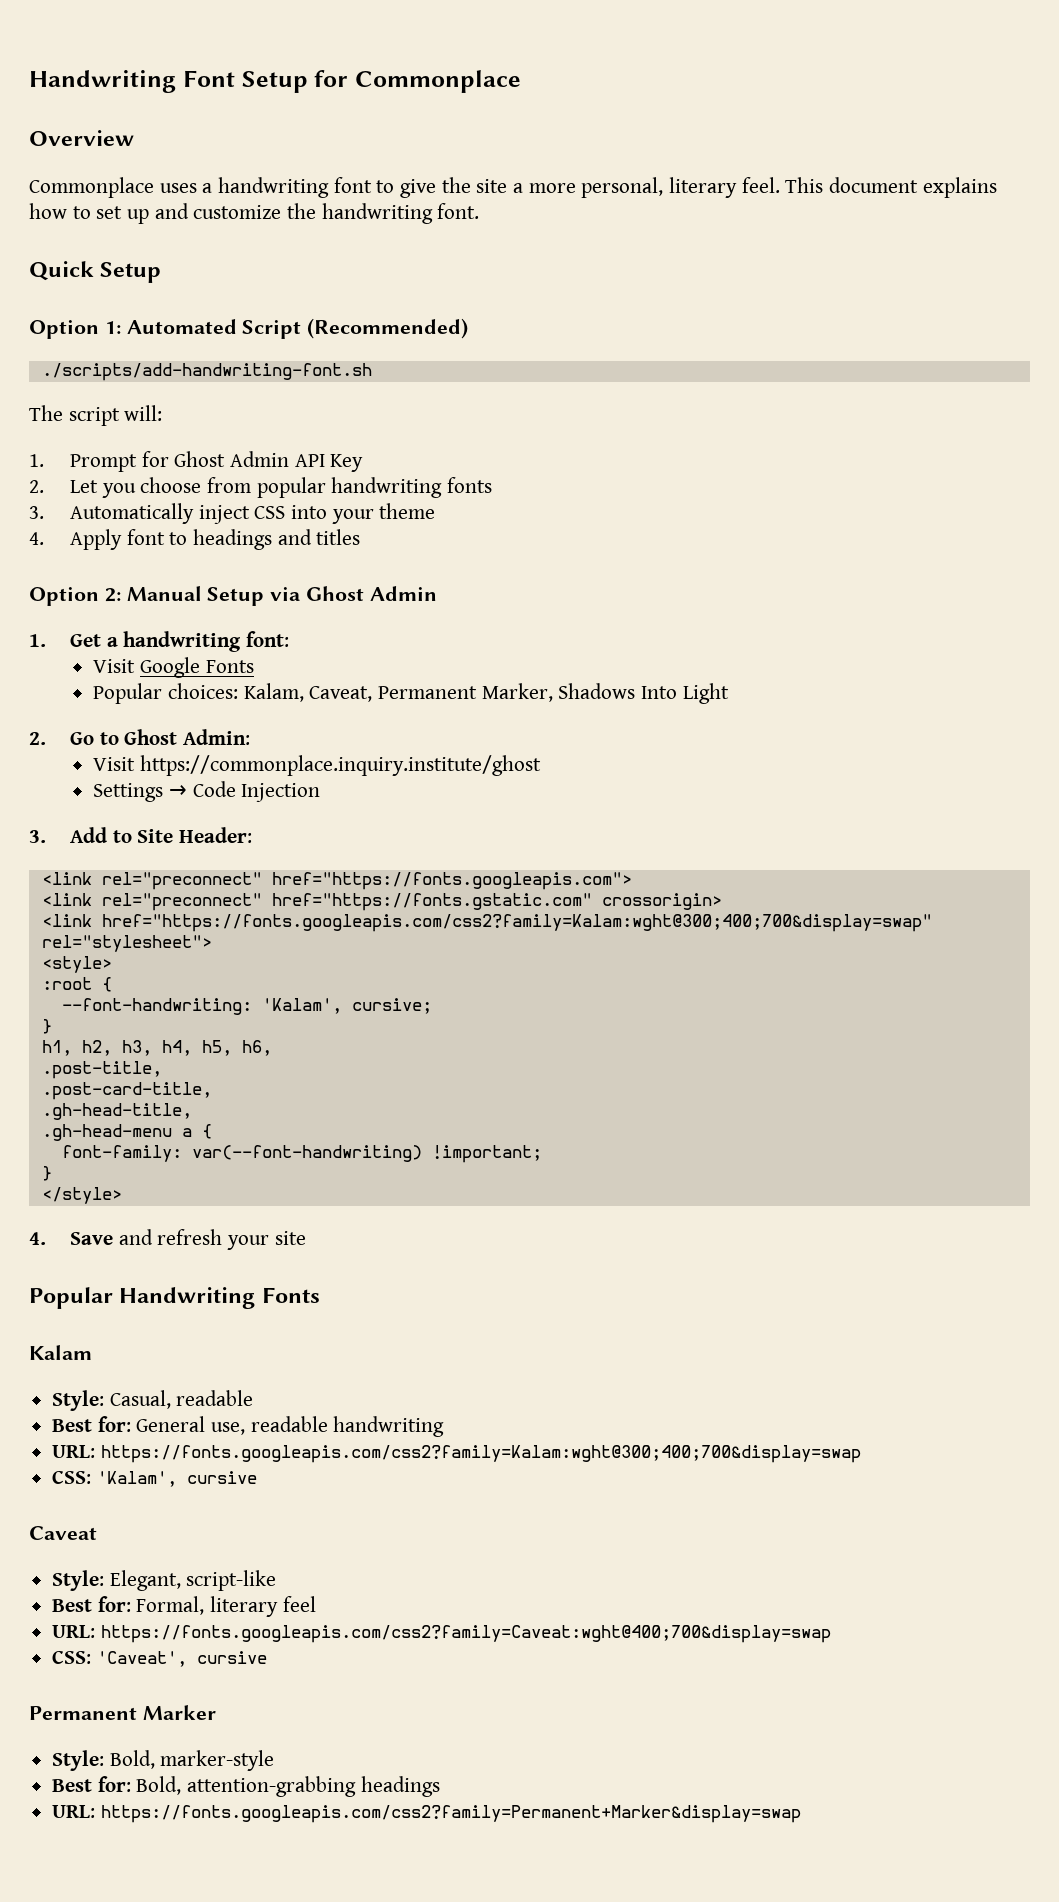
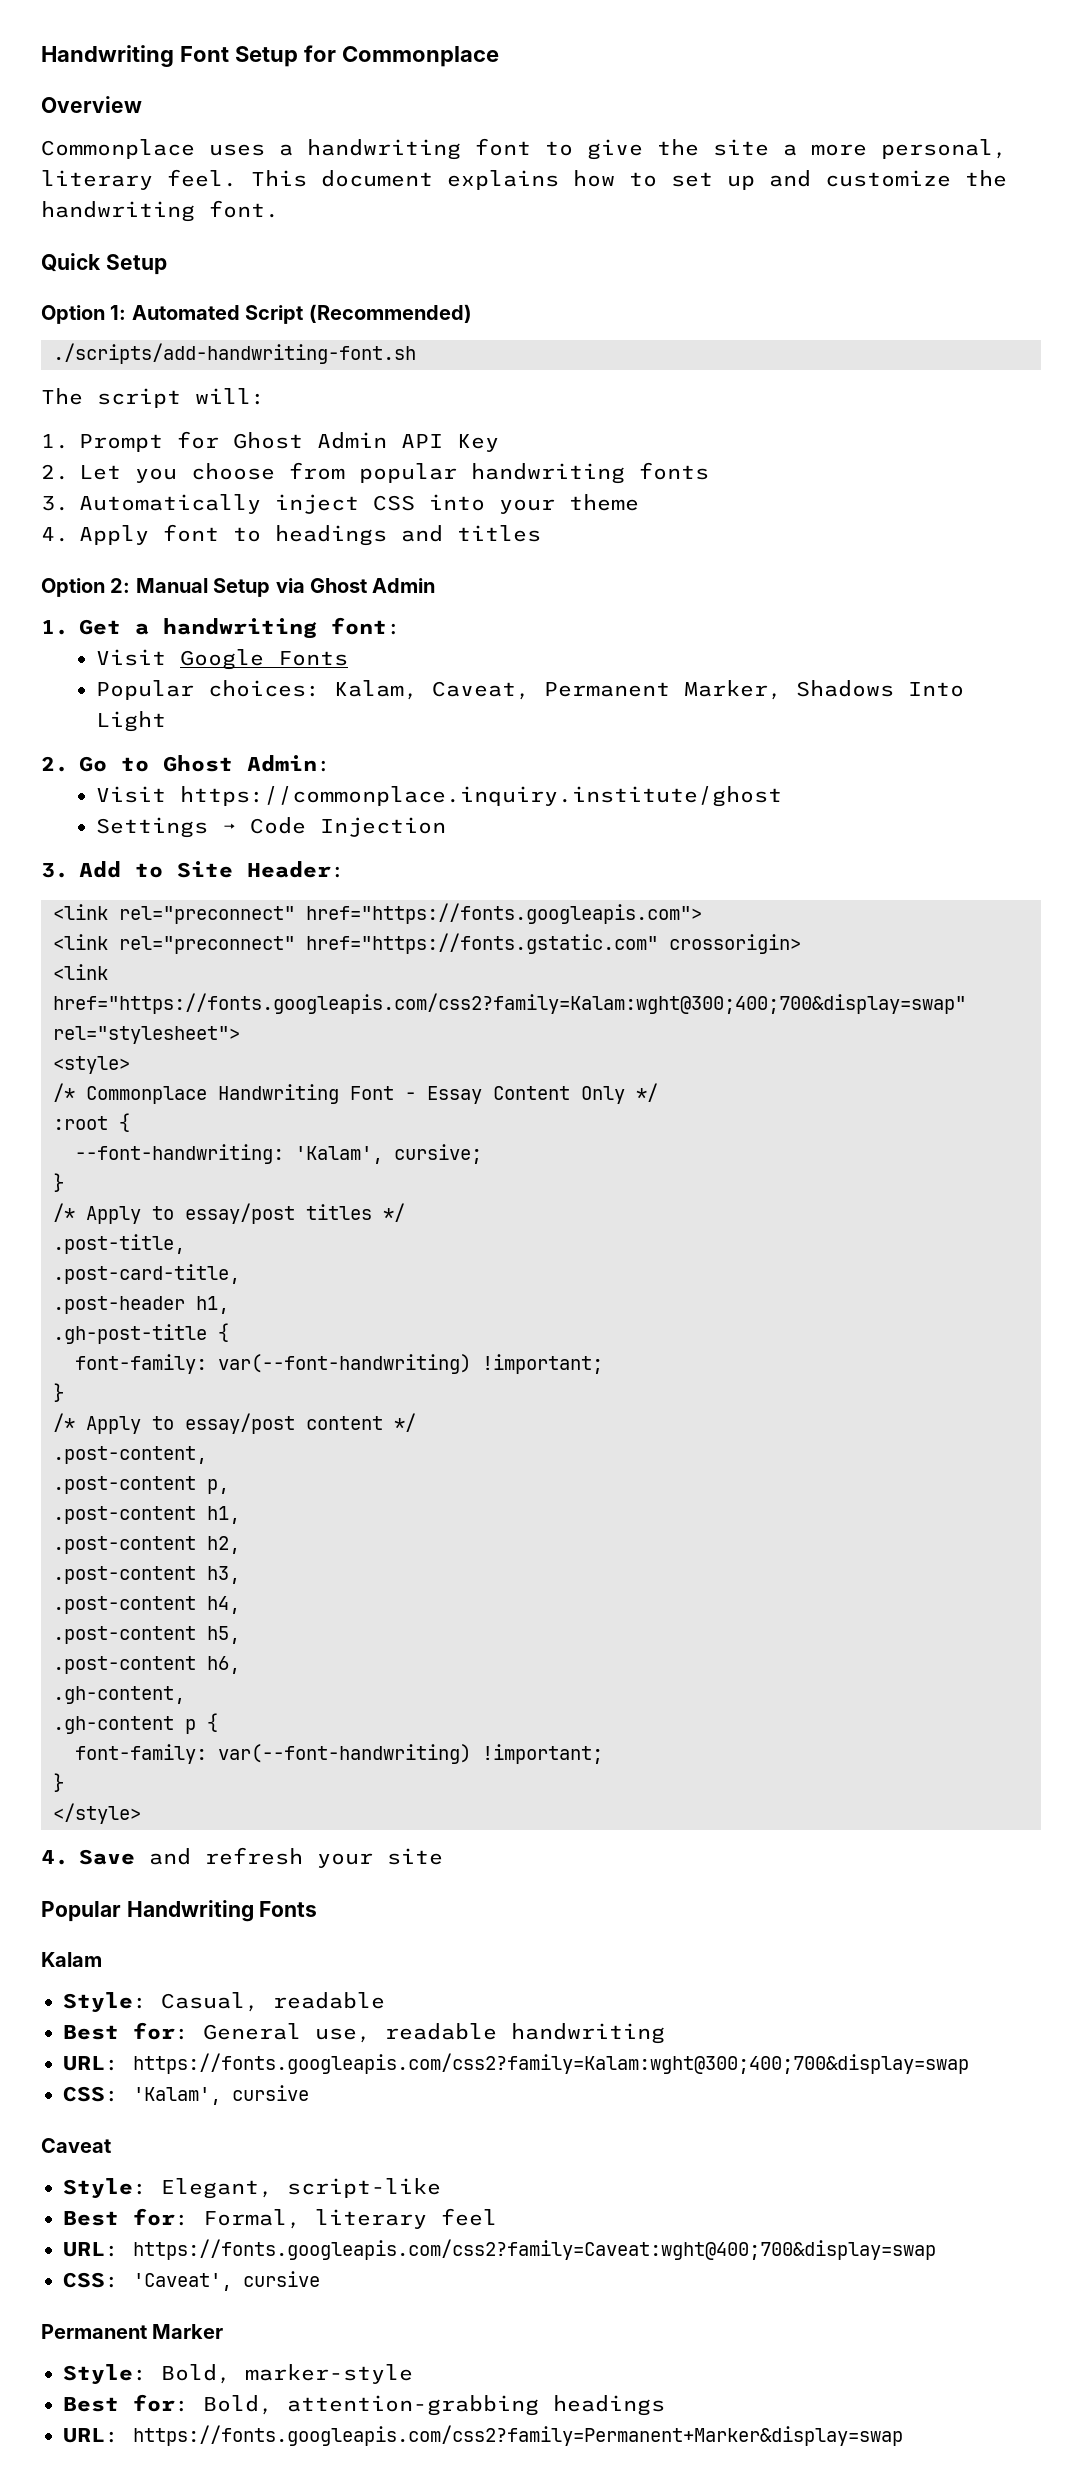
+ /* Commonplace Handwriting Font - Essay Content Only */
- h1, h2, h3, h4, h5, h6,
+ /* Apply to essay/post titles */
  .post-title,
  .post-card-title,
- .gh-head-title,
- .gh-head-menu a {
+ .post-header h1,
+ .gh-post-title {
+ font-family: var(--font-handwriting) !important;
+ }
+ /* Apply to essay/post content */
+ .post-content,
+ .post-content p,
+ .post-content h1,
+ .post-content h2,
+ .post-content h3,
+ .post-content h4,
+ .post-content h5,
+ .post-content h6,
+ .gh-content,
+ .gh-content p {

